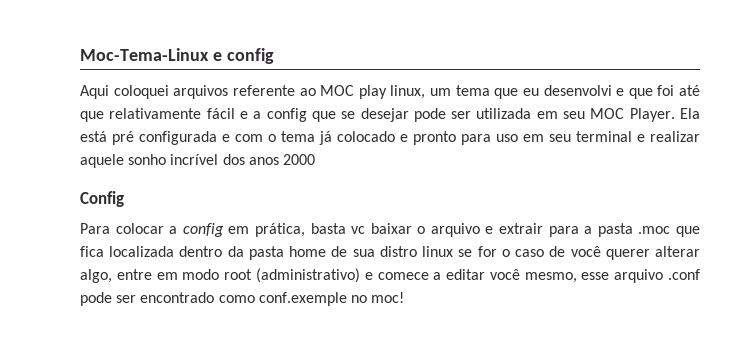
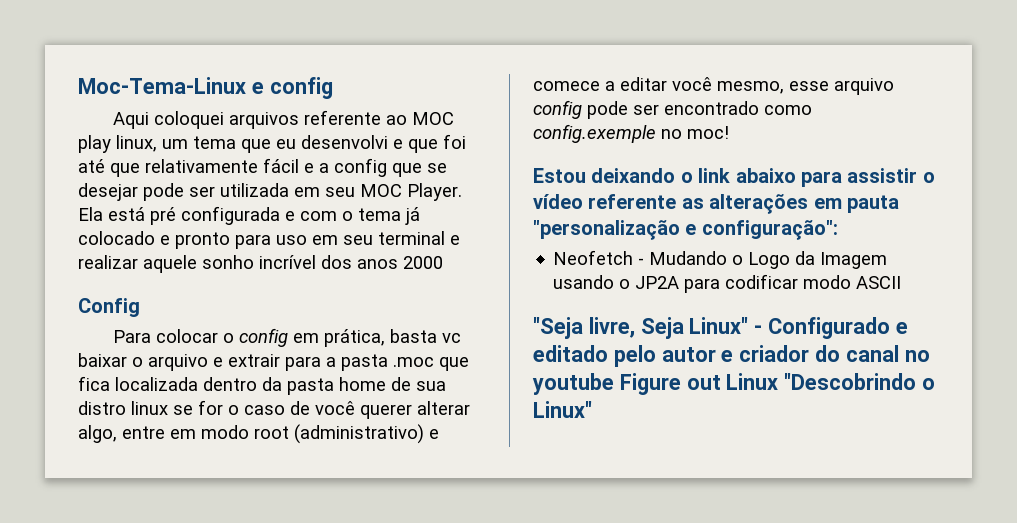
- Para colocar a config em prática, basta vc baixar o arquivo e extrair para a pasta .moc que fica localizada dentro da pasta home de sua distro linux se for o caso de você querer alterar algo, entre em modo root (administrativo) e comece a editar você mesmo, esse arquivo .conf pode ser encontrado como conf.exemple no moc!
+ Para colocar o config em prática, basta vc baixar o arquivo e extrair para a pasta .moc que fica localizada dentro da pasta home de sua distro linux se for o caso de você querer alterar algo, entre em modo root (administrativo) e comece a editar você mesmo, esse arquivo config pode ser encontrado como config.exemple no moc!
+ Estou deixando o link abaixo para assistir o vídeo referente as alterações em pauta "personalização e configuração":
+ Neofetch - Mudando o Logo da Imagem usando o JP2A para codificar modo ASCII
+ "Seja livre, Seja Linux" - Configurado e editado pelo autor e criador do canal no youtube Figure out Linux "Descobrindo o Linux"

